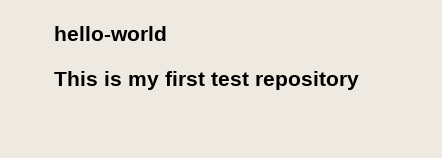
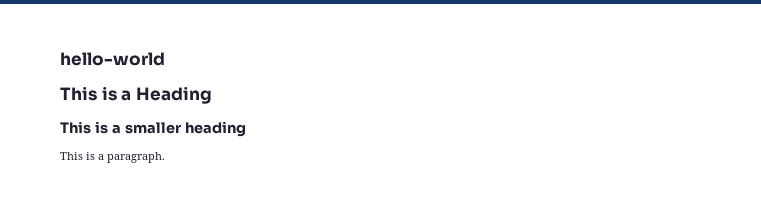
- This is my first test repository
+ This is a Heading
+ This is a smaller heading
+ This is a paragraph.

